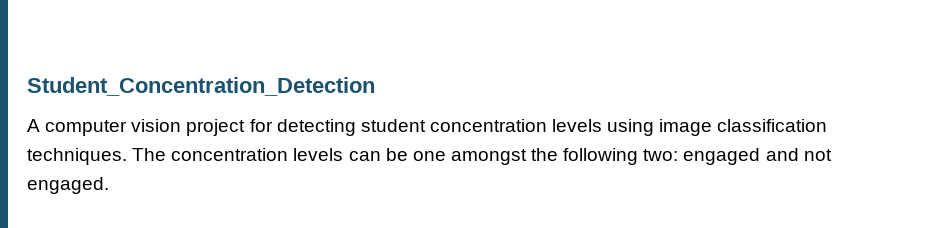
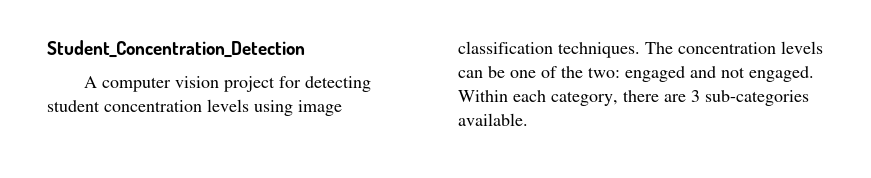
- The concentration levels can be one amongst the following two: engaged and not engaged.
+ The concentration levels can be one of the two: engaged and not engaged.
+ Within each category, there are 3 sub-categories available.

